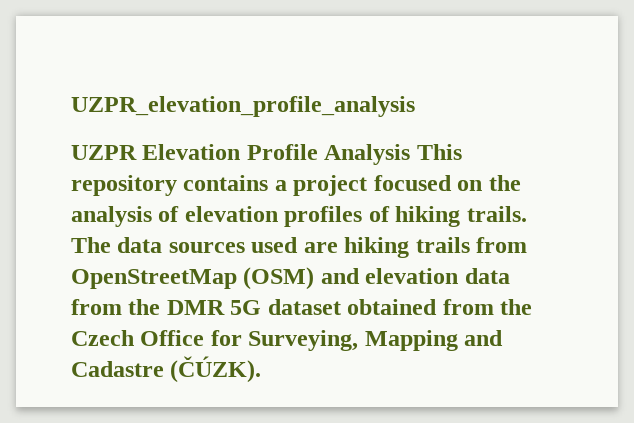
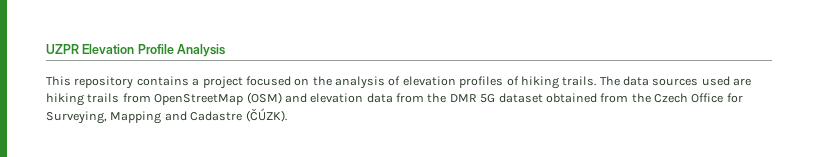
- UZPR_elevation_profile_analysis
- UZPR Elevation Profile Analysis This repository contains a project focused on the analysis of elevation profiles of hiking trails.
+ UZPR Elevation Profile Analysis
+ This repository contains a project focused on the analysis of elevation profiles of hiking trails.

